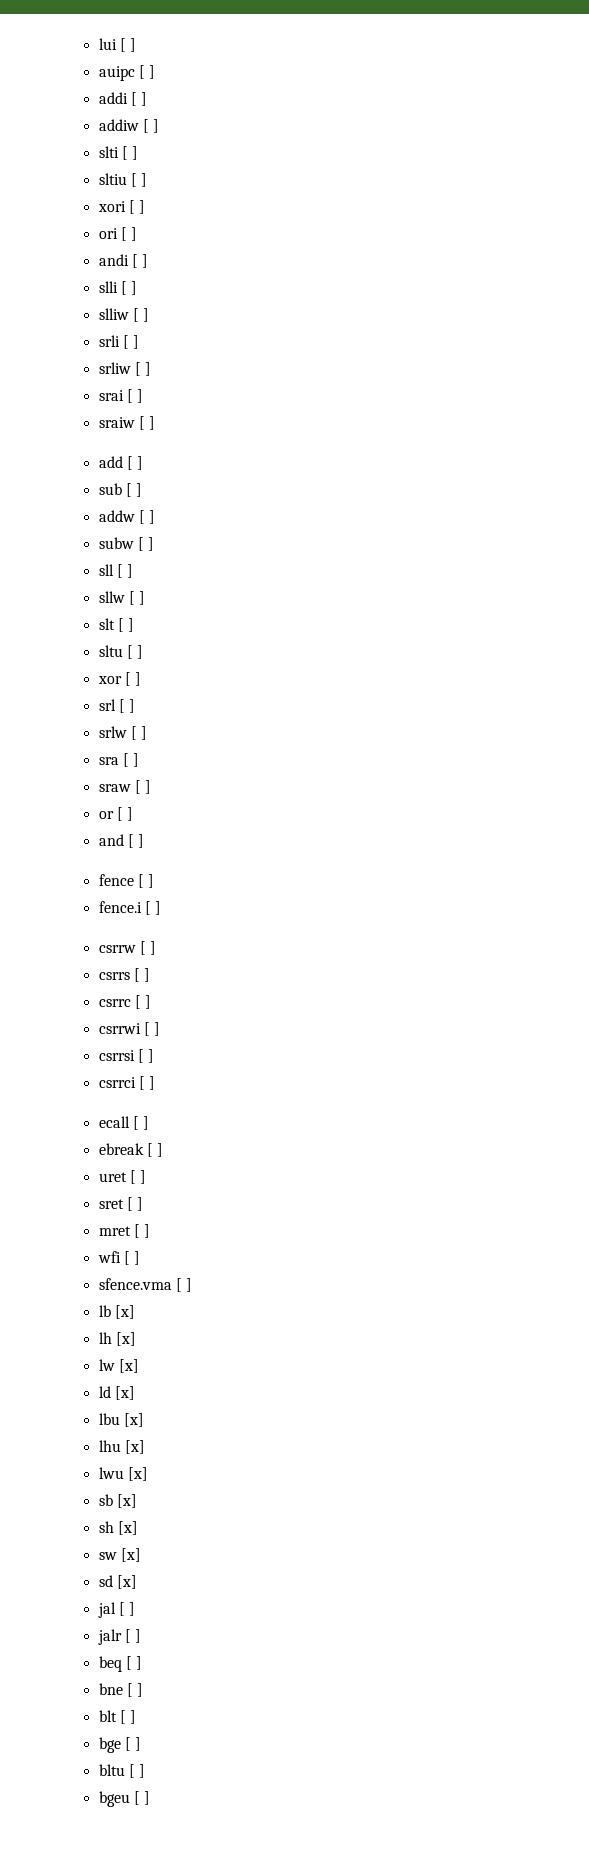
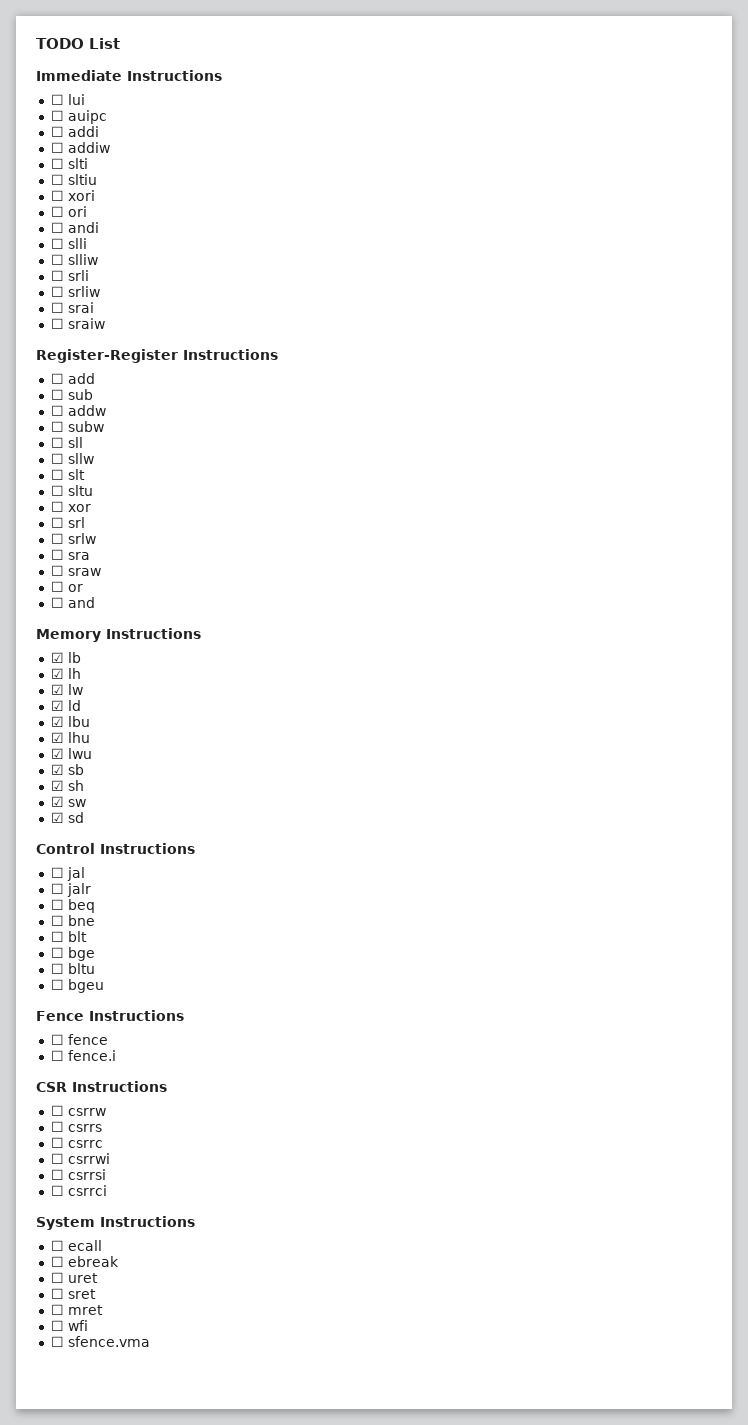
- lui [ ]
- auipc [ ]
- addi [ ]
- addiw [ ]
- slti [ ]
- sltiu [ ]
- xori [ ]
- ori [ ]
- andi [ ]
- slli [ ]
- slliw [ ]
- srli [ ]
- srliw [ ]
- srai [ ]
- sraiw [ ]
- add [ ]
- sub [ ]
- addw [ ]
- subw [ ]
- sll [ ]
- sllw [ ]
- slt [ ]
- sltu [ ]
- xor [ ]
- srl [ ]
- srlw [ ]
- sra [ ]
- sraw [ ]
- or [ ]
- and [ ]
- fence [ ]
- fence.i [ ]
- csrrw [ ]
- csrrs [ ]
- csrrc [ ]
- csrrwi [ ]
- csrrsi [ ]
- csrrci [ ]
- ecall [ ]
- ebreak [ ]
- uret [ ]
- sret [ ]
- mret [ ]
- wfi [ ]
- sfence.vma [ ]
- lb [x]
- lh [x]
- lw [x]
- ld [x]
- lbu [x]
- lhu [x]
- lwu [x]
- sb [x]
- sh [x]
- sw [x]
- sd [x]
- jal [ ]
- jalr [ ]
- beq [ ]
- bne [ ]
- blt [ ]
- bge [ ]
- bltu [ ]
- bgeu [ ]
+ TODO List
+ Immediate Instructions
+ ☐ lui
+ ☐ auipc
+ ☐ addi
+ ☐ addiw
+ ☐ slti
+ ☐ sltiu
+ ☐ xori
+ ☐ ori
+ ☐ andi
+ ☐ slli
+ ☐ slliw
+ ☐ srli
+ ☐ srliw
+ ☐ srai
+ ☐ sraiw
+ Register-Register Instructions
+ ☐ add
+ ☐ sub
+ ☐ addw
+ ☐ subw
+ ☐ sll
+ ☐ sllw
+ ☐ slt
+ ☐ sltu
+ ☐ xor
+ ☐ srl
+ ☐ srlw
+ ☐ sra
+ ☐ sraw
+ ☐ or
+ ☐ and
+ Memory Instructions
+ ☑ lb
+ ☑ lh
+ ☑ lw
+ ☑ ld
+ ☑ lbu
+ ☑ lhu
+ ☑ lwu
+ ☑ sb
+ ☑ sh
+ ☑ sw
+ ☑ sd
+ Control Instructions
+ ☐ jal
+ ☐ jalr
+ ☐ beq
+ ☐ bne
+ ☐ blt
+ ☐ bge
+ ☐ bltu
+ ☐ bgeu
+ Fence Instructions
+ ☐ fence
+ ☐ fence.i
+ CSR Instructions
+ ☐ csrrw
+ ☐ csrrs
+ ☐ csrrc
+ ☐ csrrwi
+ ☐ csrrsi
+ ☐ csrrci
+ System Instructions
+ ☐ ecall
+ ☐ ebreak
+ ☐ uret
+ ☐ sret
+ ☐ mret
+ ☐ wfi
+ ☐ sfence.vma

